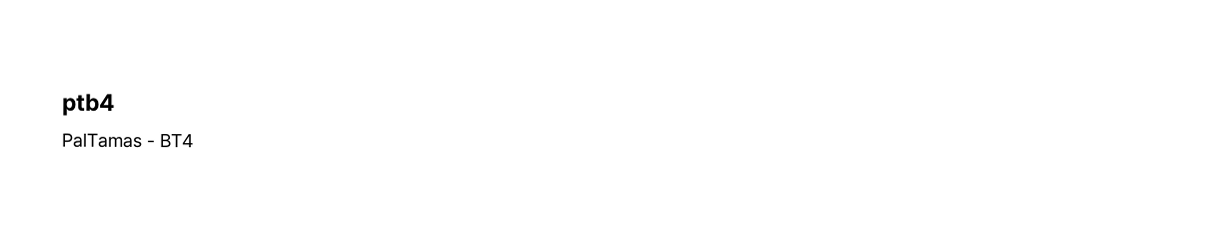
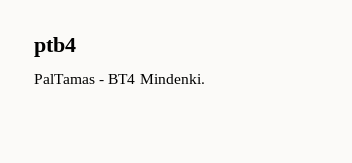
- PalTamas - BT4
+ PalTamas - BT4 Mindenki.

